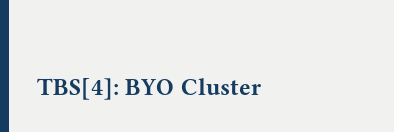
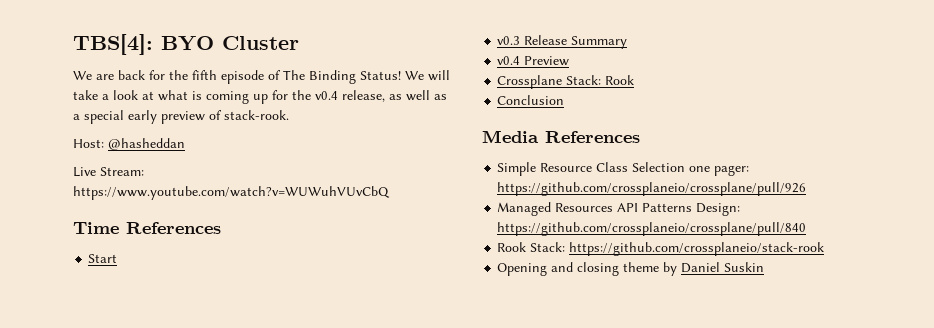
+ We are back for the fifth episode of The Binding Status! We will take a look at what is coming up for the v0.4 release, as well as a special early preview of stack-rook.
+ Host: @hasheddan
+ Live Stream: https://www.youtube.com/watch?v=WUWuhVUvCbQ
+ Time References
+ Start
+ v0.3 Release Summary
+ v0.4 Preview
+ Crossplane Stack: Rook
+ Conclusion
+ Media References
+ Simple Resource Class Selection one pager: https://github.com/crossplaneio/crossplane/pull/926
+ Managed Resources API Patterns Design: https://github.com/crossplaneio/crossplane/pull/840
+ Rook Stack: https://github.com/crossplaneio/stack-rook
+ Opening and closing theme by Daniel Suskin

